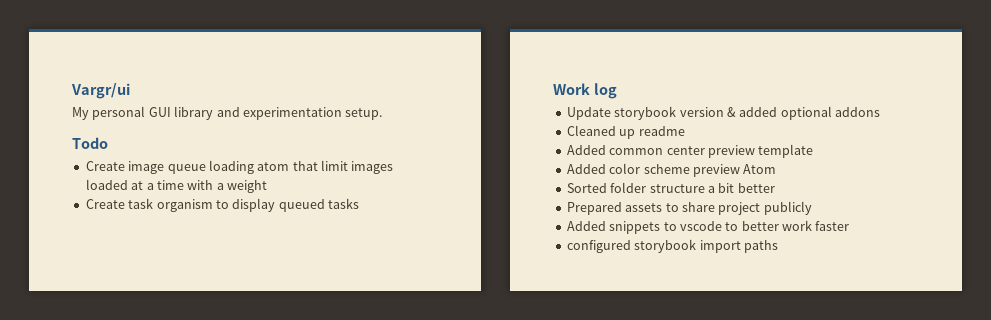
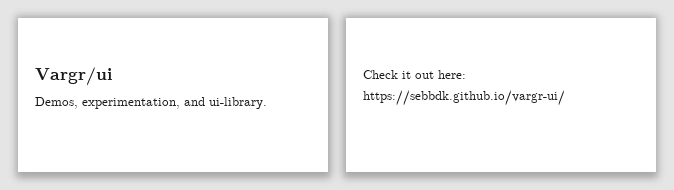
- My personal GUI library and experimentation setup.
- Todo
- Create image queue loading atom that limit images loaded at a time with a weight
- Create task organism to display queued tasks
- Work log
- Update storybook version & added optional addons
- Cleaned up readme
- Added common center preview template
- Added color scheme preview Atom
- Sorted folder structure a bit better
- Prepared assets to share project publicly
- Added snippets to vscode to better work faster
- configured storybook import paths
+ Demos, experimentation, and ui-library.
+ Check it out here: https://sebbdk.github.io/vargr-ui/

